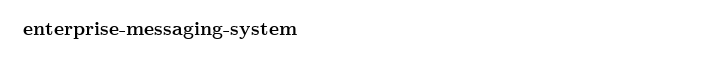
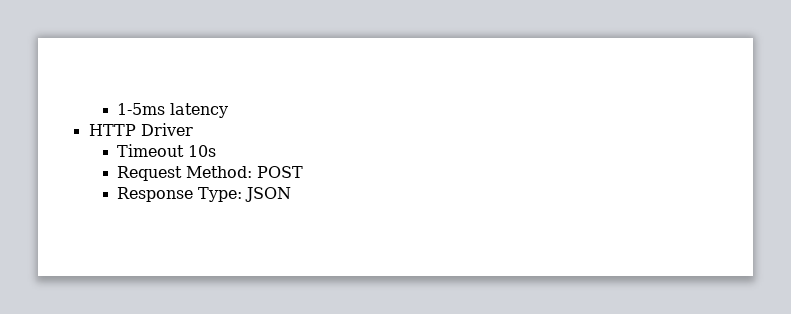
- enterprise-messaging-system
+ 1-5ms latency
+ HTTP Driver
+ Timeout 10s
+ Request Method: POST
+ Response Type: JSON

